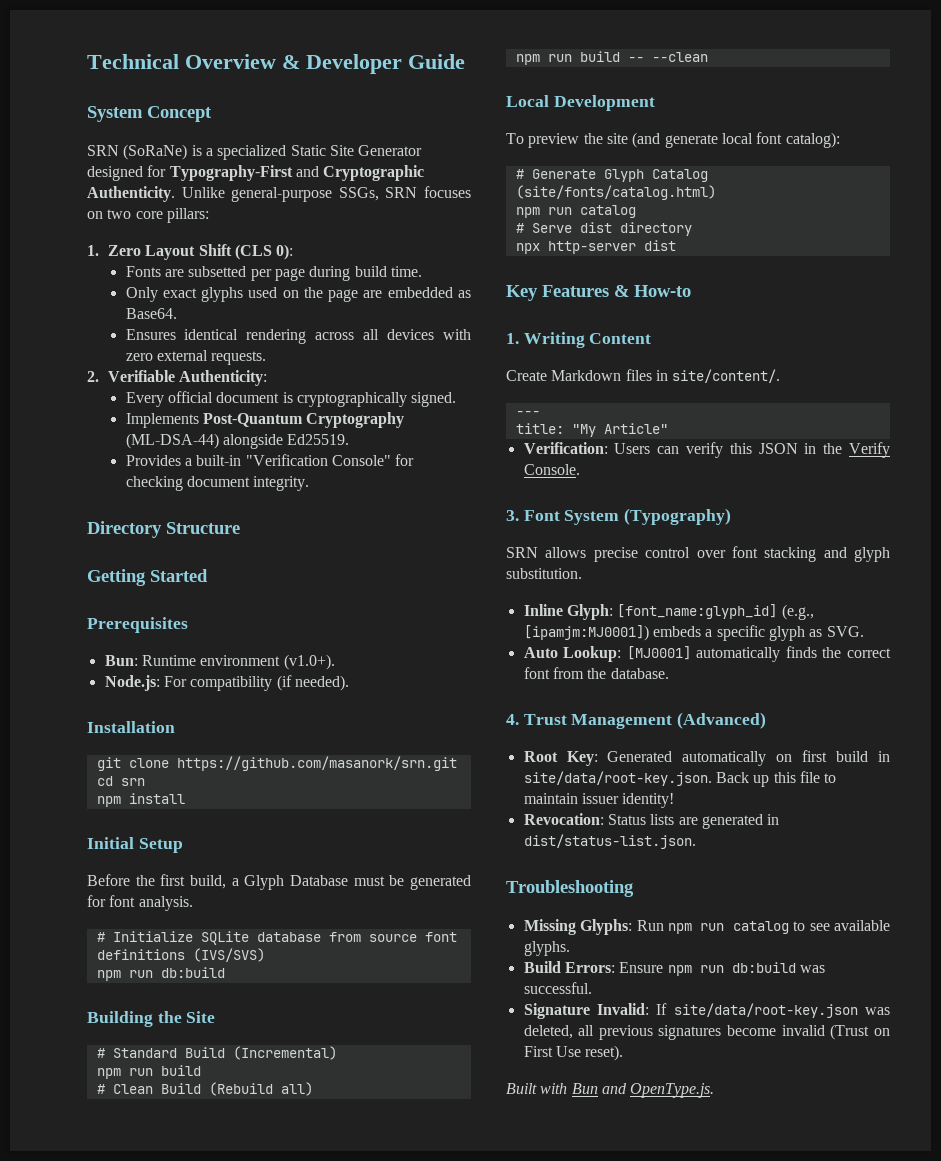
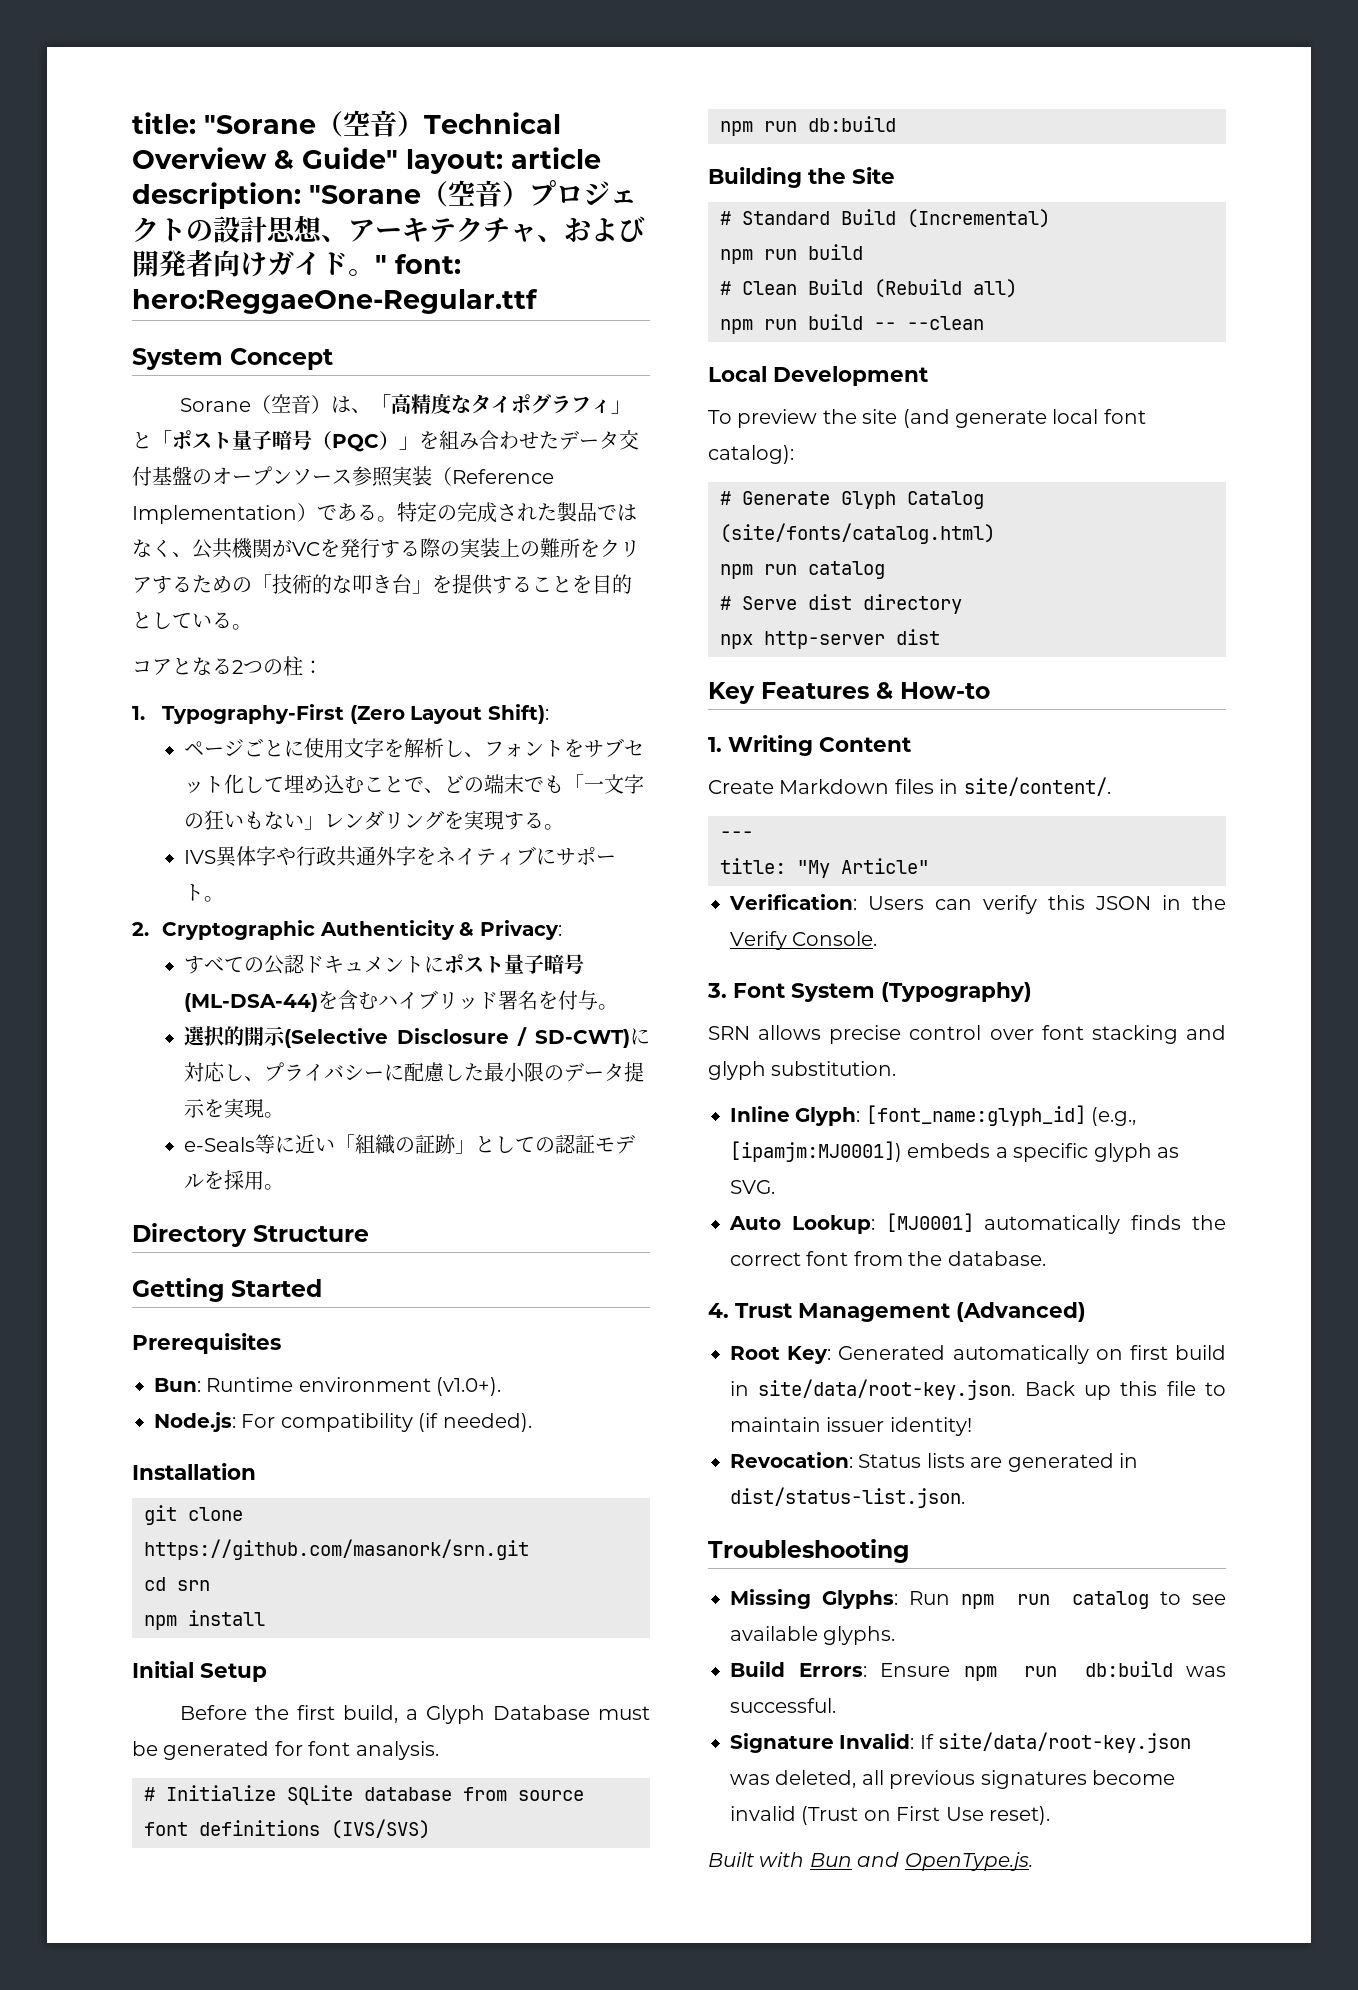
- Technical Overview & Developer Guide
+ title: "Sorane（空音）Technical Overview & Guide" layout: article description: "Sorane（空音）プロジェクトの設計思想、アーキテクチャ、および開発者向けガイド。" font: hero:ReggaeOne-Regular.ttf
  System Concept
- SRN (SoRaNe) is a specialized Static Site Generator designed for Typography-First and Cryptographic Authenticity. Unlike general-purpose SSGs, SRN focuses on two core pillars:
- 1. Zero Layout Shift (CLS 0):
- Fonts are subsetted per page during build time.
- Only exact glyphs used on the page are embedded as Base64.
- Ensures identical rendering across all devices with zero external requests.
- 2. Verifiable Authenticity:
- Every official document is cryptographically signed.
- Implements Post-Quantum Cryptography (ML-DSA-44) alongside Ed25519.
- Provides a built-in "Verification Console" for checking document integrity.
+ Sorane（空音）は、「高精度なタイポグラフィ」と「ポスト量子暗号（PQC）」を組み合わせたデータ交付基盤のオープンソース参照実装（Reference Implementation）である。特定の完成された製品ではなく、公共機関がVCを発行する際の実装上の難所をクリアするための「技術的な叩き台」を提供することを目的としている。
+ コアとなる2つの柱：
+ 1. Typography-First (Zero Layout Shift):
+ ページごとに使用文字を解析し、フォントをサブセット化して埋め込むことで、どの端末でも「一文字の狂いもない」レンダリングを実現する。
+ IVS異体字や行政共通外字をネイティブにサポート。
+ 2. Cryptographic Authenticity & Privacy:
+ すべての公認ドキュメントにポスト量子暗号(ML-DSA-44)を含むハイブリッド署名を付与。
+ 選択的開示(Selective Disclosure / SD-CWT)に対応し、プライバシーに配慮した最小限のデータ提示を実現。
+ e-Seals等に近い「組織の証跡」としての認証モデルを採用。

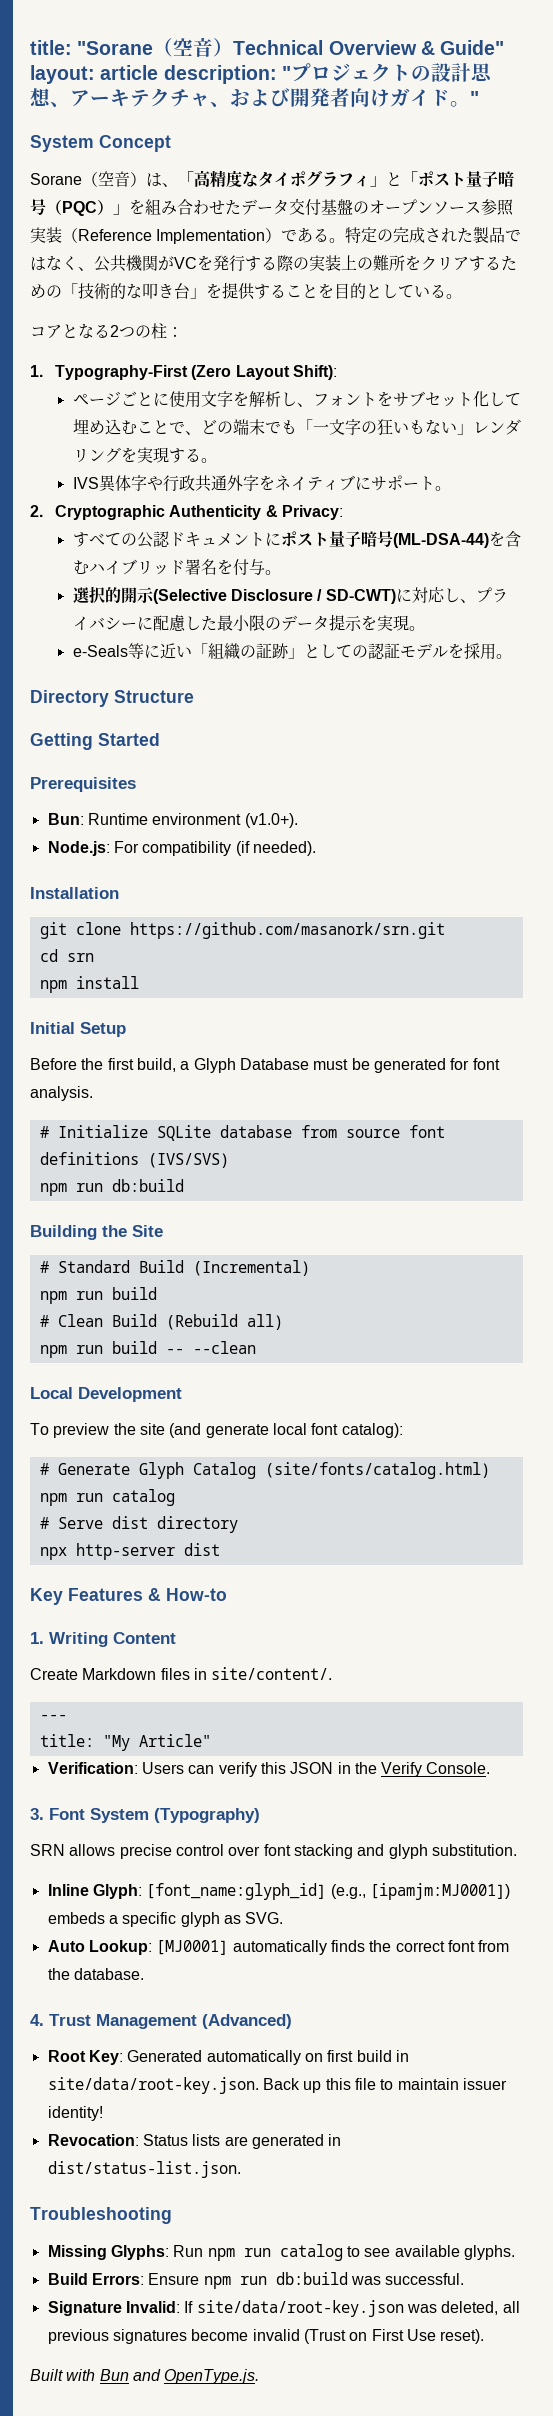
- title: "Sorane（空音）Technical Overview & Guide" layout: article description: "Sorane（空音）プロジェクトの設計思想、アーキテクチャ、および開発者向けガイド。" font: hero:ReggaeOne-Regular.ttf
+ title: "Sorane（空音）Technical Overview & Guide" layout: article description: "プロジェクトの設計思想、アーキテクチャ、および開発者向けガイド。"

